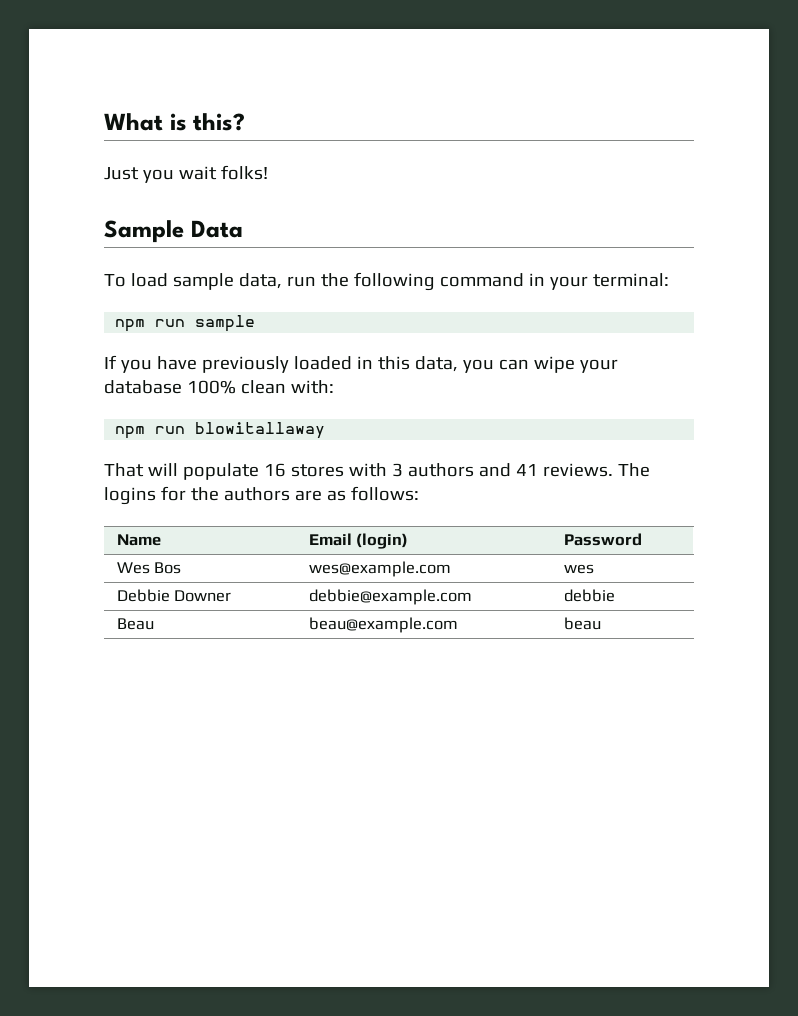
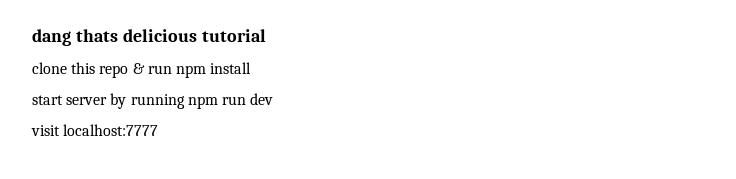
- What is this?
- Just you wait folks!
- Sample Data
- To load sample data, run the following command in your terminal:
- npm run sample
- If you have previously loaded in this data, you can wipe your database 100% clean with:
- npm run blowitallaway
- That will populate 16 stores with 3 authors and 41 reviews. The logins for the authors are as follows:
- Name | Email (login) | Password
- Wes Bos | wes@example.com | wes
- Debbie Downer | debbie@example.com | debbie
- Beau | beau@example.com | beau
+ dang thats delicious tutorial
+ clone this repo & run npm install
+ start server by running npm run dev
+ visit localhost:7777

